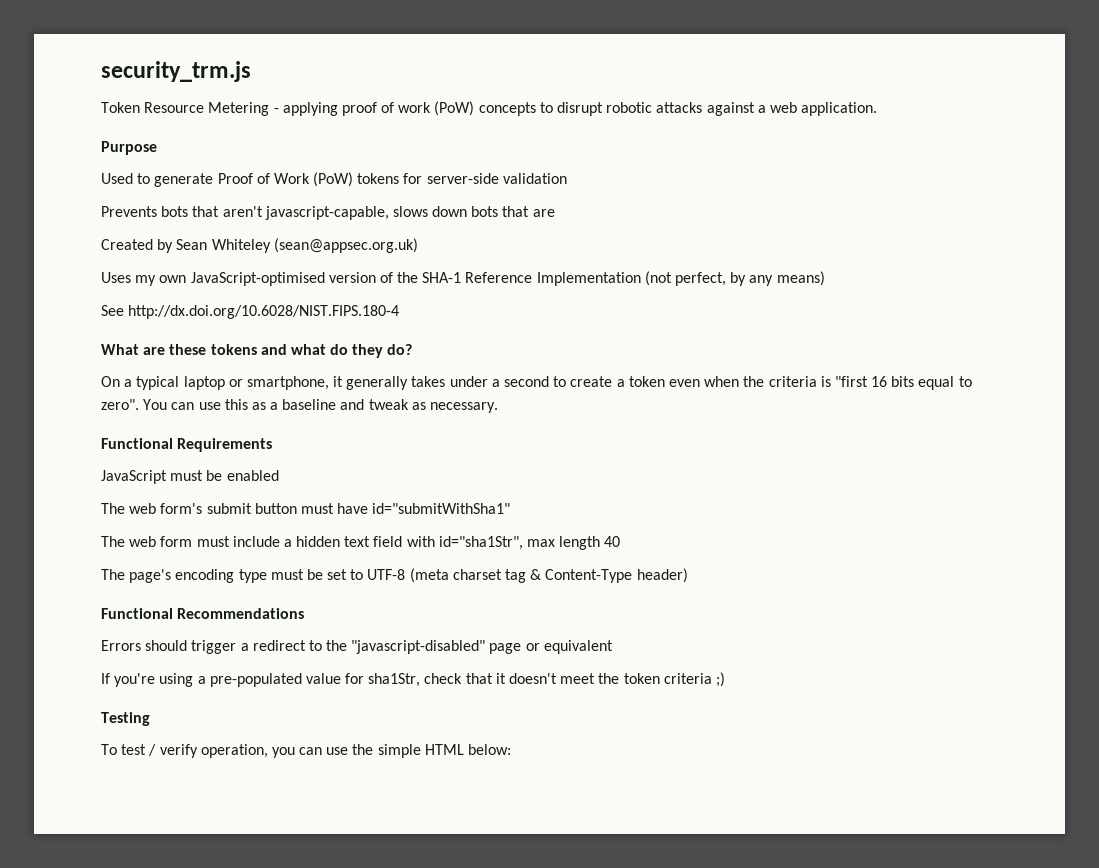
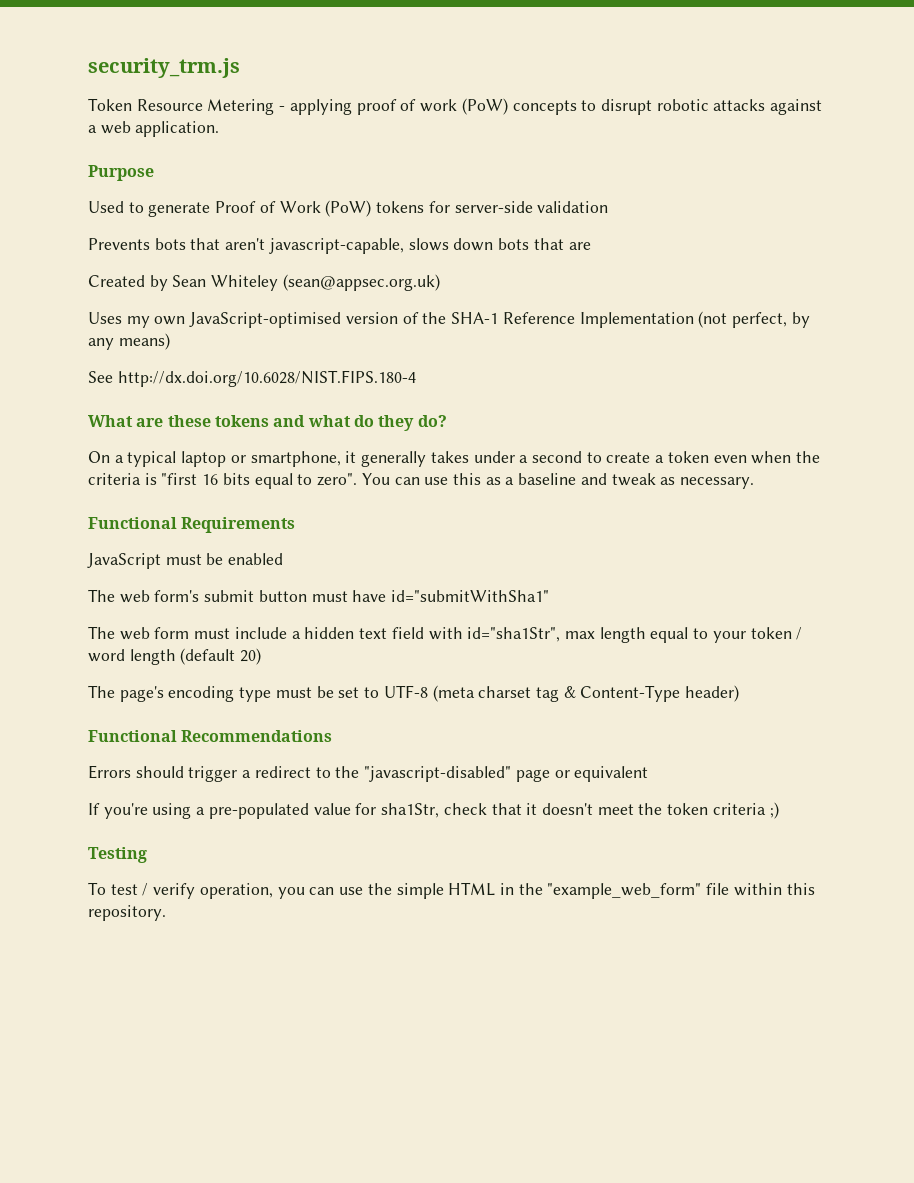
- The web form must include a hidden text field with id="sha1Str", max length 40
+ The web form must include a hidden text field with id="sha1Str", max length equal to your token / word length (default 20)
- To test / verify operation, you can use the simple HTML below:
+ To test / verify operation, you can use the simple HTML in the "example_web_form" file within this repository.

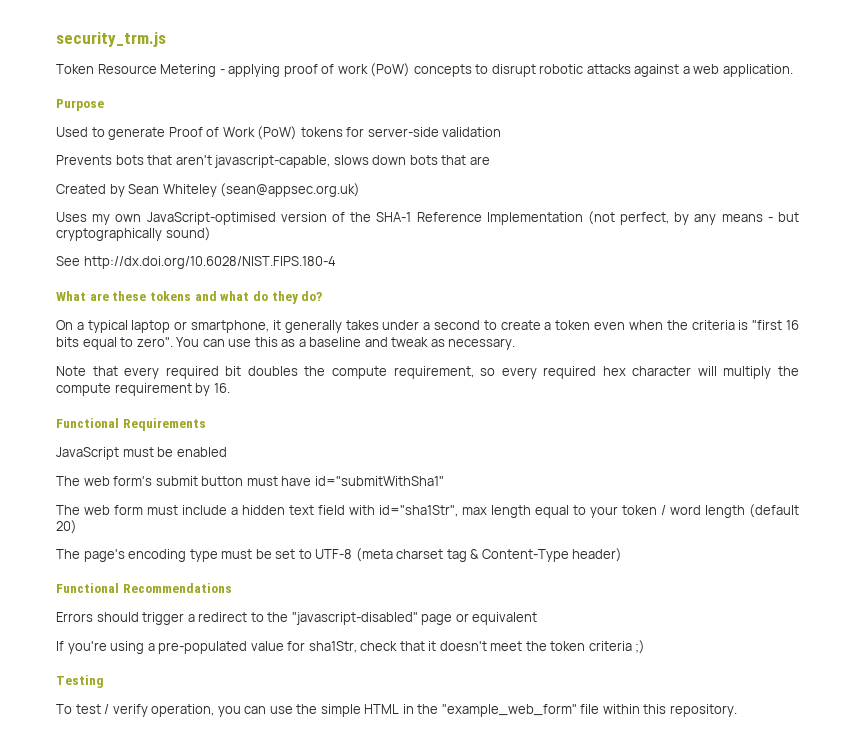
- Uses my own JavaScript-optimised version of the SHA-1 Reference Implementation (not perfect, by any means)
+ Uses my own JavaScript-optimised version of the SHA-1 Reference Implementation (not perfect, by any means - but cryptographically sound)
+ Note that every required bit doubles the compute requirement, so every required hex character will multiply the compute requirement by 16.

